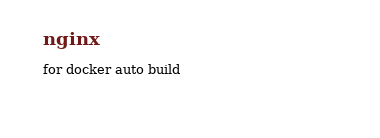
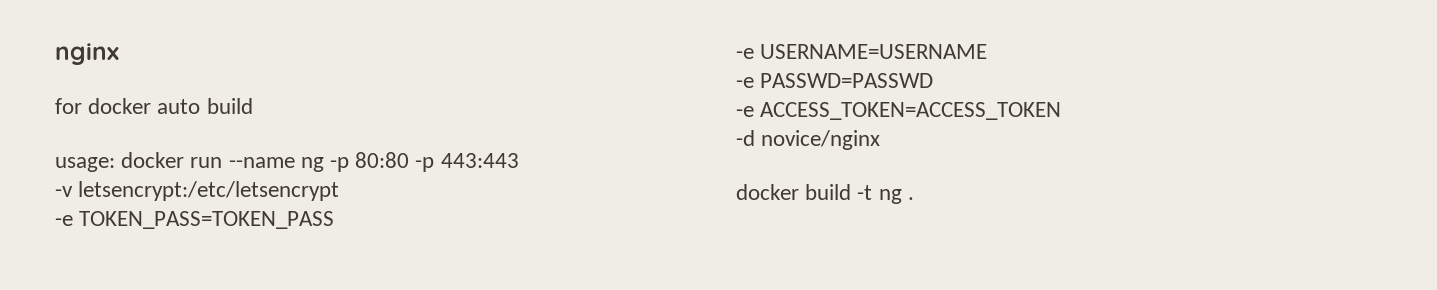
+ usage: docker run --name ng -p 80:80 -p 443:443
+ -v letsencrypt:/etc/letsencrypt
+ -e TOKEN_PASS=TOKEN_PASS
+ -e USERNAME=USERNAME
+ -e PASSWD=PASSWD
+ -e ACCESS_TOKEN=ACCESS_TOKEN
+ -d novice/nginx
+ docker build -t ng .

